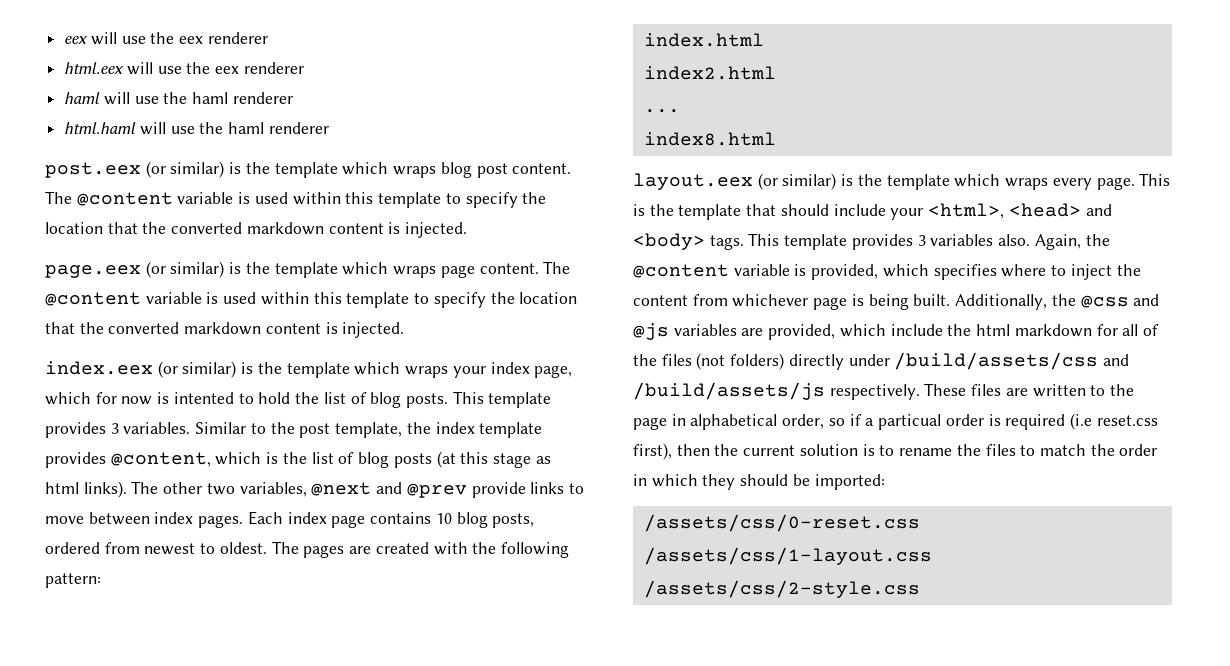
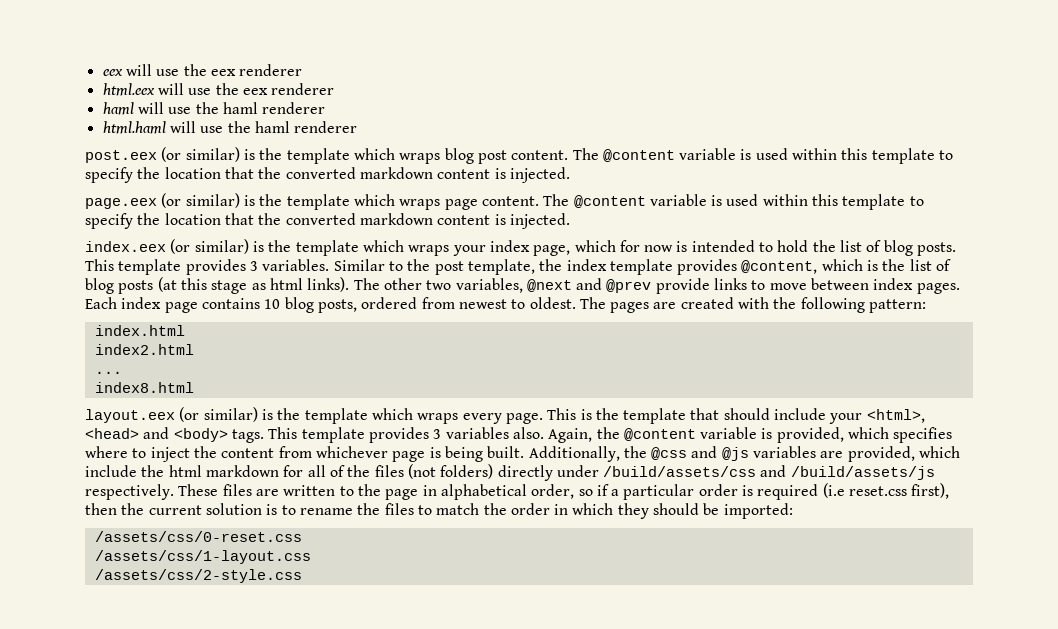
- index.eex (or similar) is the template which wraps your index page, which for now is intented to hold the list of blog posts.
+ index.eex (or similar) is the template which wraps your index page, which for now is intended to hold the list of blog posts.
- These files are written to the page in alphabetical order, so if a particual order is required (i.e reset.css first), then the current solution is to rename the files to match the order in which they should be imported:
+ These files are written to the page in alphabetical order, so if a particular order is required (i.e reset.css first), then the current solution is to rename the files to match the order in which they should be imported:

